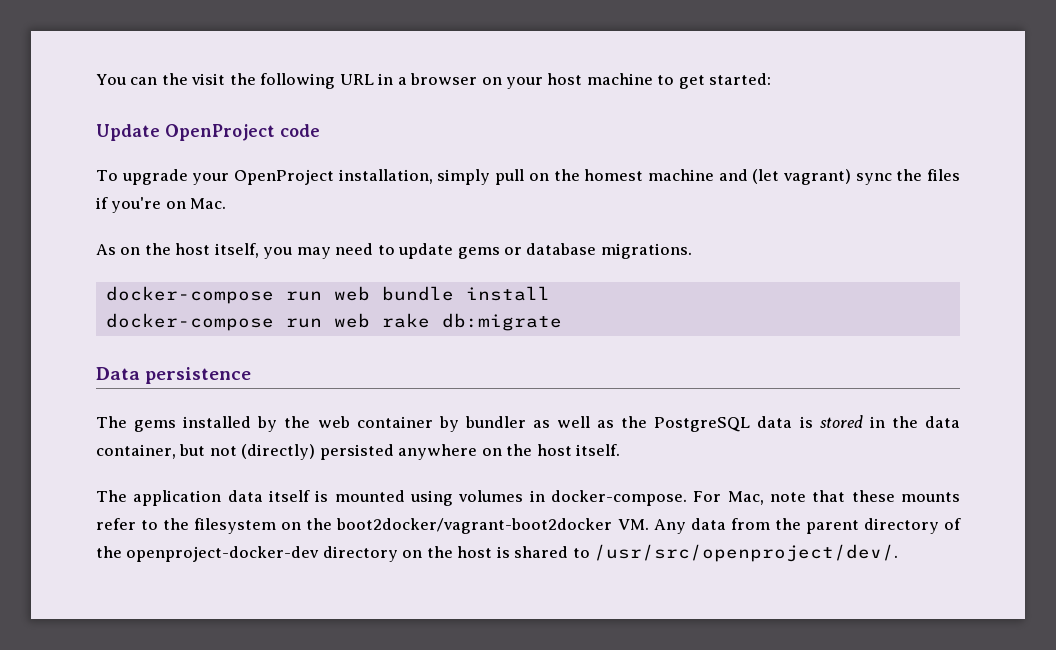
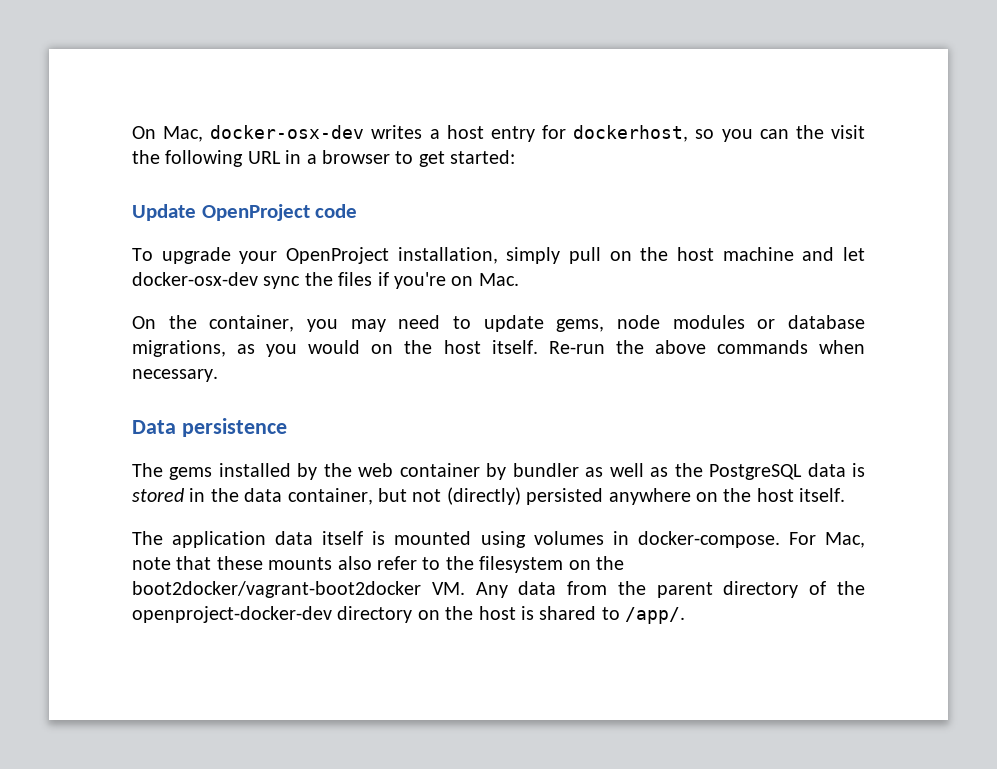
- You can the visit the following URL in a browser on your host machine to get started:
+ On Mac, docker-osx-dev writes a host entry for dockerhost, so you can the visit the following URL in a browser to get started:
- To upgrade your OpenProject installation, simply pull on the homest machine and (let vagrant) sync the files if you're on Mac.
+ To upgrade your OpenProject installation, simply pull on the host machine and let docker-osx-dev sync the files if you're on Mac.
- As on the host itself, you may need to update gems or database migrations.
- docker-compose run web bundle install
- docker-compose run web rake db:migrate
+ On the container, you may need to update gems, node modules or database migrations, as you would on the host itself. Re-run the above commands when necessary.
- For Mac, note that these mounts refer to the filesystem on the boot2docker/vagrant-boot2docker VM. Any data from the parent directory of the openproject-docker-dev directory on the host is shared to /usr/src/openproject/dev/.
+ For Mac, note that these mounts also refer to the filesystem on the boot2docker/vagrant-boot2docker VM. Any data from the parent directory of the openproject-docker-dev directory on the host is shared to /app/.

